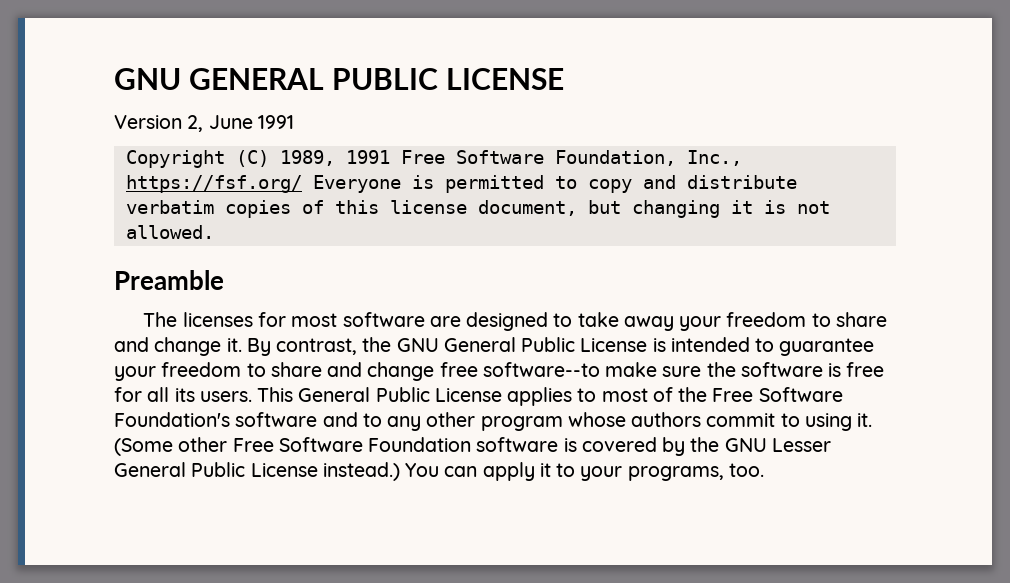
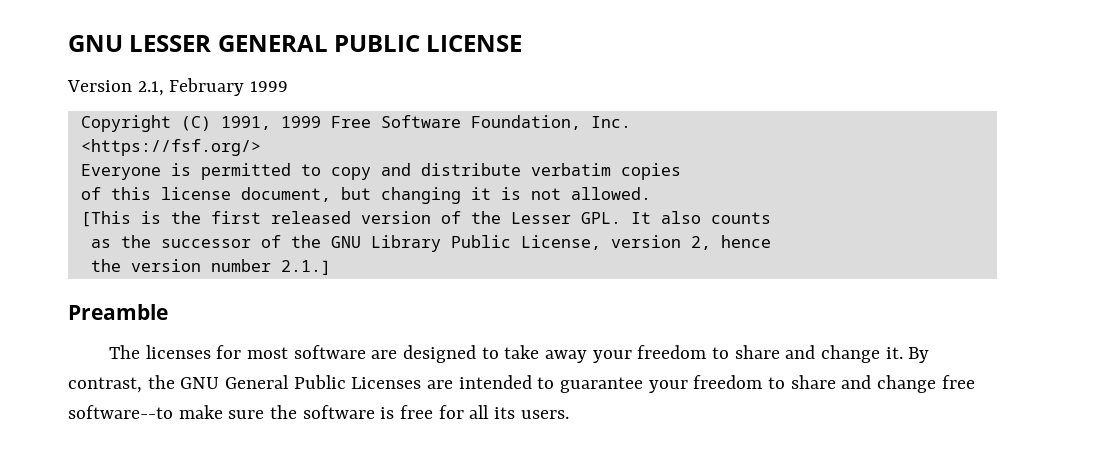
- GNU GENERAL PUBLIC LICENSE
+ GNU LESSER GENERAL PUBLIC LICENSE
- Version 2, June 1991
+ Version 2.1, February 1999
- Copyright (C) 1989, 1991 Free Software Foundation, Inc., https://fsf.org/ Everyone is permitted to copy and distribute verbatim copies of this license document, but changing it is not allowed.
+ Copyright (C) 1991, 1999 Free Software Foundation, Inc.
+ <https://fsf.org/>
+ Everyone is permitted to copy and distribute verbatim copies
+ of this license document, but changing it is not allowed.
+ [This is the first released version of the Lesser GPL. It also counts
+ as the successor of the GNU Library Public License, version 2, hence
+ the version number 2.1.]
- By contrast, the GNU General Public License is intended to guarantee your freedom to share and change free software--to make sure the software is free for all its users. This General Public License applies to most of the Free Software Foundation's software and to any other program whose authors commit to using it. (Some other Free Software Foundation software is covered by the GNU Lesser General Public License instead.) You can apply it to your programs, too.
+ By contrast, the GNU General Public Licenses are intended to guarantee your freedom to share and change free software--to make sure the software is free for all its users.

